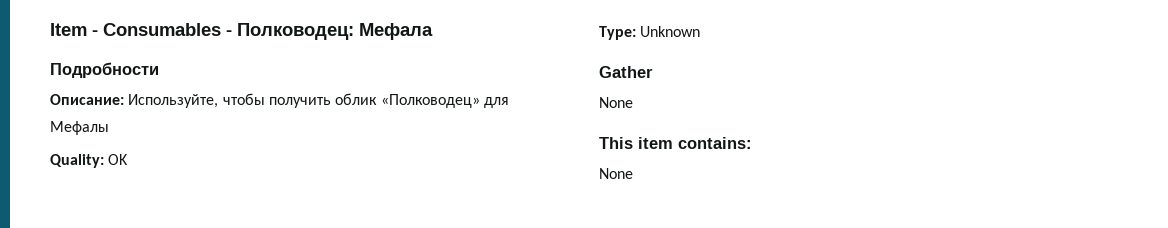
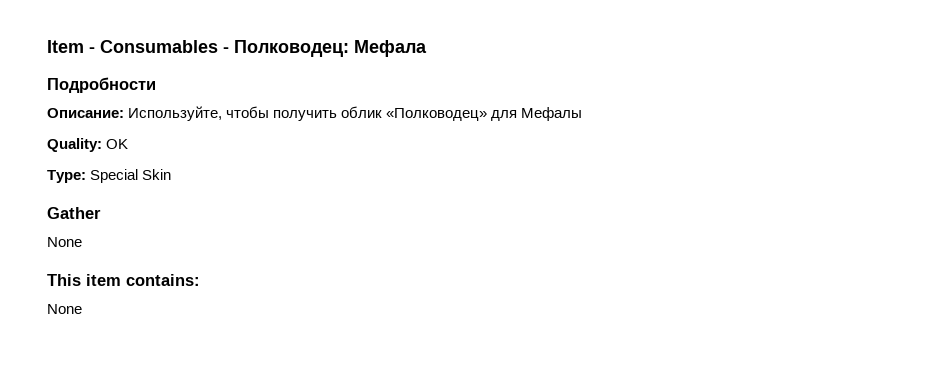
- Type: Unknown
+ Type: Special Skin

